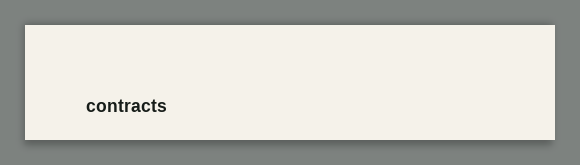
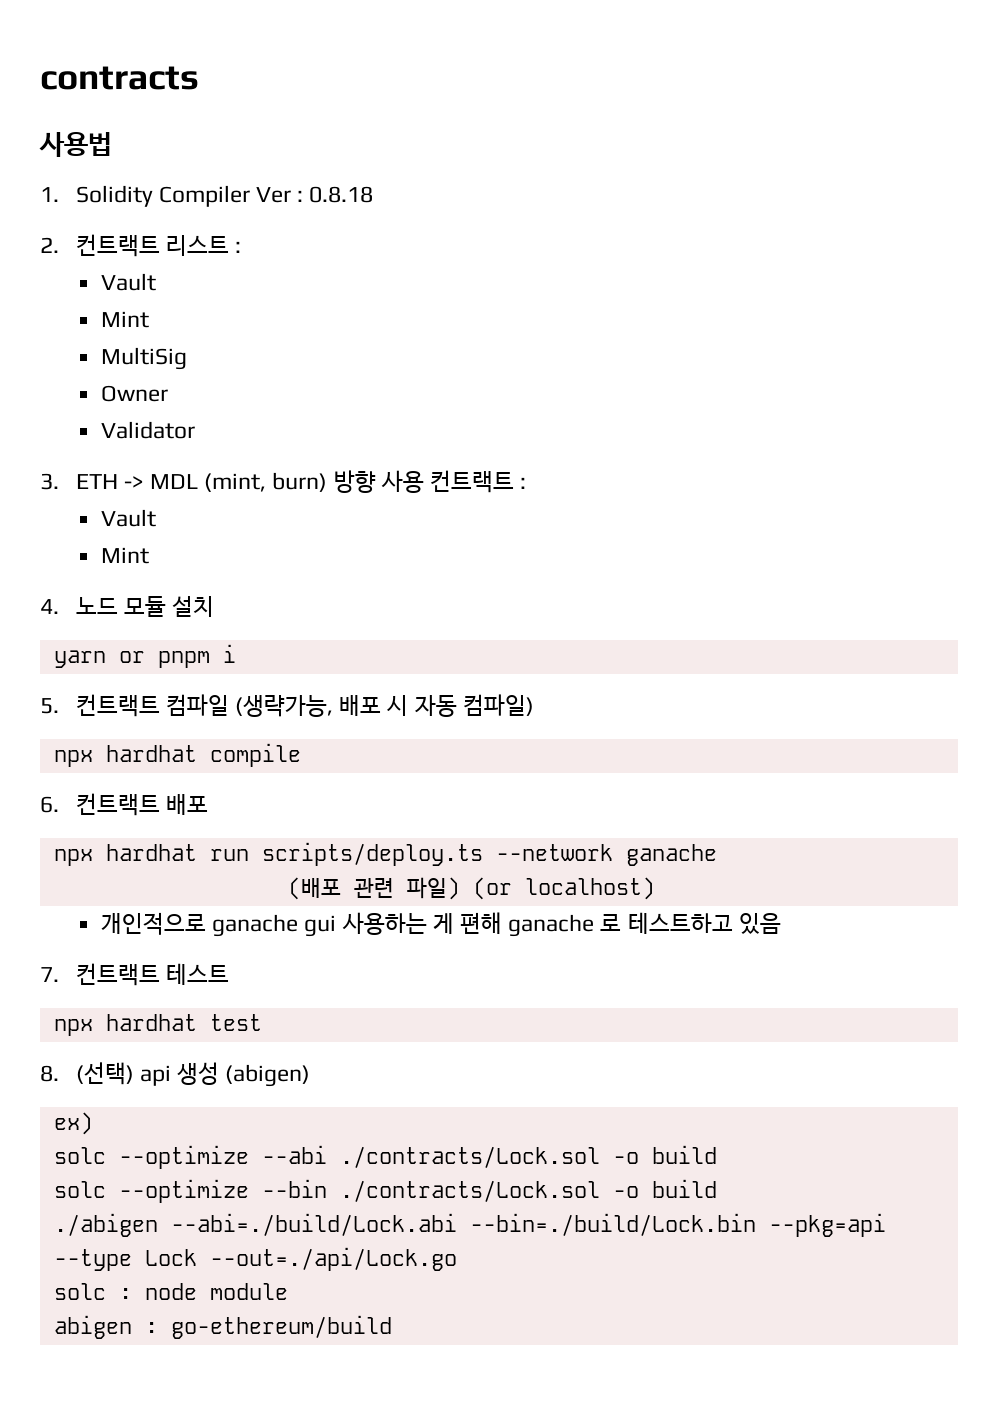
+ 사용법
+ 1. Solidity Compiler Ver : 0.8.18
+ 2. 컨트랙트 리스트 :
+ Vault
+ Mint
+ MultiSig
+ Owner
+ Validator
+ 3. ETH -> MDL (mint, burn) 방향 사용 컨트랙트 :
+ Vault
+ Mint
+ 4. 노드 모듈 설치
+ yarn or pnpm i
+ 5. 컨트랙트 컴파일 (생략가능, 배포 시 자동 컴파일)
+ npx hardhat compile
+ 6. 컨트랙트 배포
+ npx hardhat run scripts/deploy.ts --network ganache
+ (배포 관련 파일) (or localhost)
+ 개인적으로 ganache gui 사용하는 게 편해 ganache 로 테스트하고 있음
+ 7. 컨트랙트 테스트
+ npx hardhat test
+ 8. (선택) api 생성 (abigen)
+ ex)
+ solc --optimize --abi ./contracts/Lock.sol -o build
+ solc --optimize --bin ./contracts/Lock.sol -o build
+ ./abigen --abi=./build/Lock.abi --bin=./build/Lock.bin --pkg=api --type Lock --out=./api/Lock.go
+ solc : node module
+ abigen : go-ethereum/build

